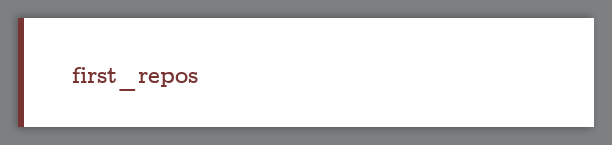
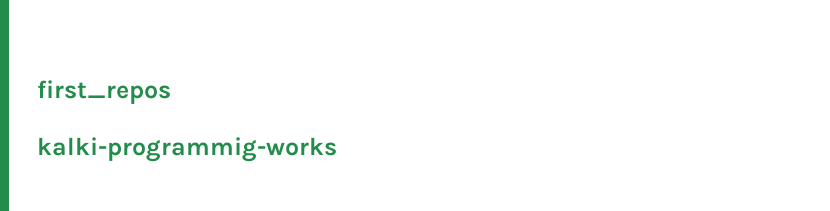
+ kalki-programmig-works

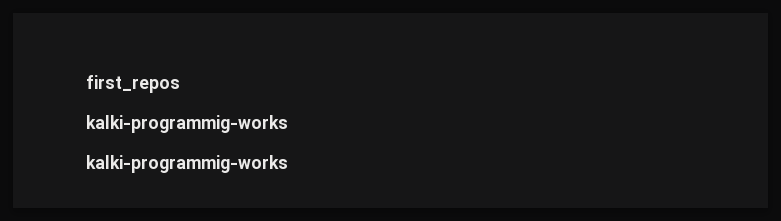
  first_repos
+ kalki-programmig-works

